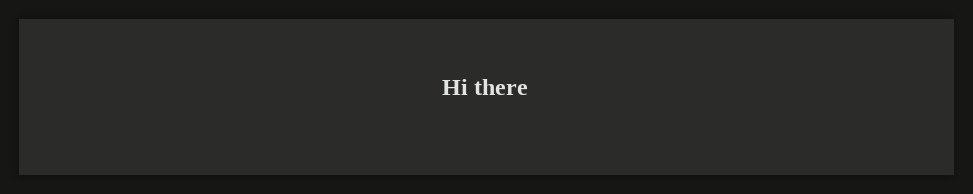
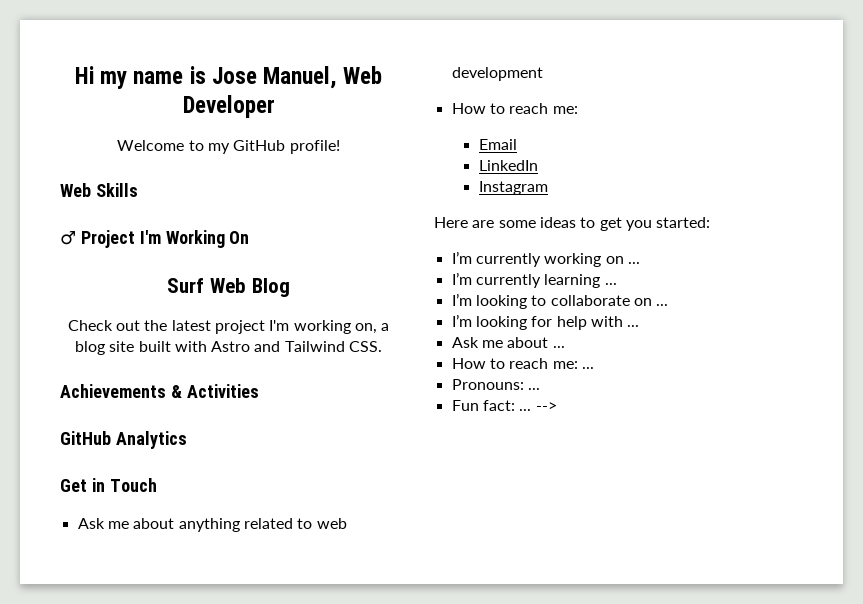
- Hi there
+ Hi my name is Jose Manuel, Web Developer
+ Welcome to my GitHub profile!
+ Web Skills
+ ♂ Project I'm Working On
+ Surf Web Blog
+ Check out the latest project I'm working on, a blog site built with Astro and Tailwind CSS.
+ Achievements & Activities
+ GitHub Analytics
+ Get in Touch
+ Ask me about anything related to web development
+ How to reach me:
+ Email
+ LinkedIn
+ Instagram
+ Here are some ideas to get you started:
+ I’m currently working on ...
+ I’m currently learning ...
+ I’m looking to collaborate on ...
+ I’m looking for help with ...
+ Ask me about ...
+ How to reach me: ...
+ Pronouns: ...
+ Fun fact: ... -->

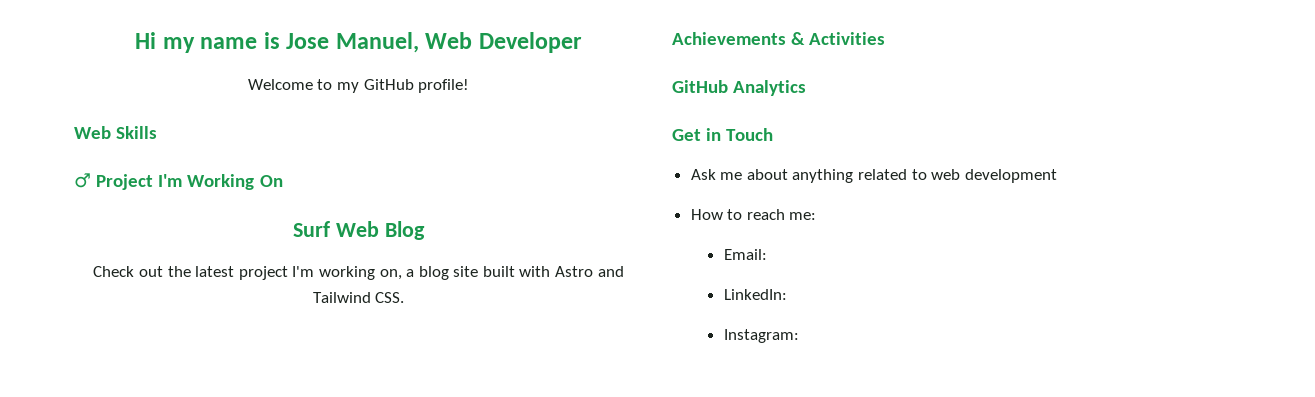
- Email
- LinkedIn
- Instagram
- Here are some ideas to get you started:
- I’m currently working on ...
- I’m currently learning ...
- I’m looking to collaborate on ...
- I’m looking for help with ...
- Ask me about ...
- How to reach me: ...
- Pronouns: ...
- Fun fact: ... -->
+ Email:
+ LinkedIn:
+ Instagram:

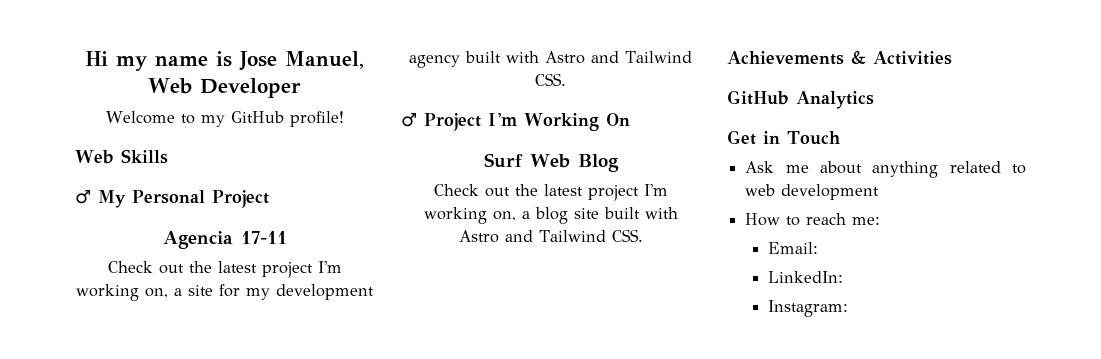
+ ♂ My Personal Project
+ Agencia 17-11
+ Check out the latest project I'm working on, a site for my development agency built with Astro and Tailwind CSS.

